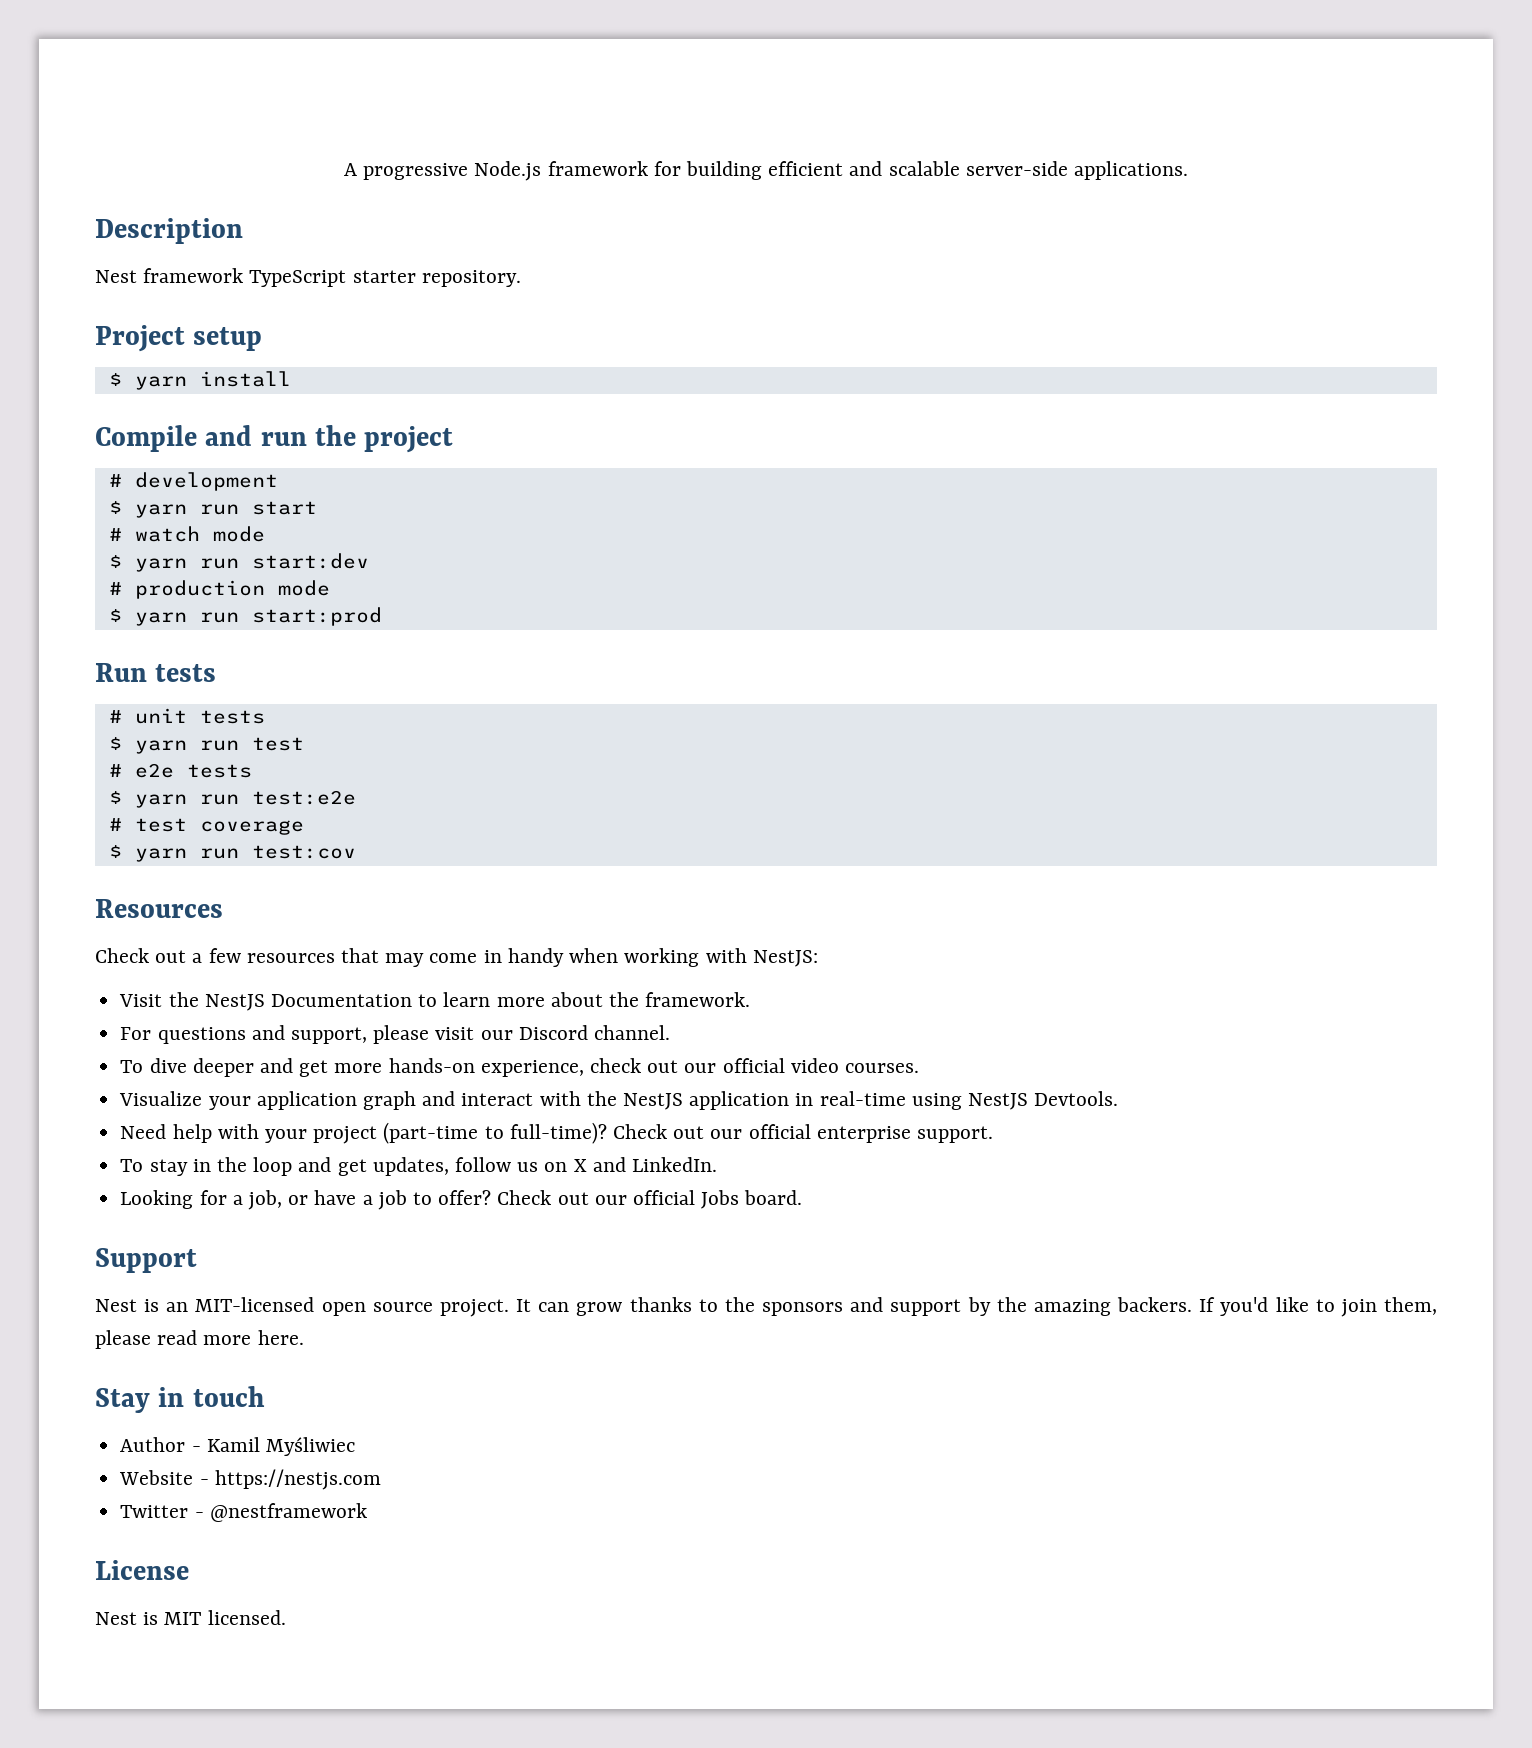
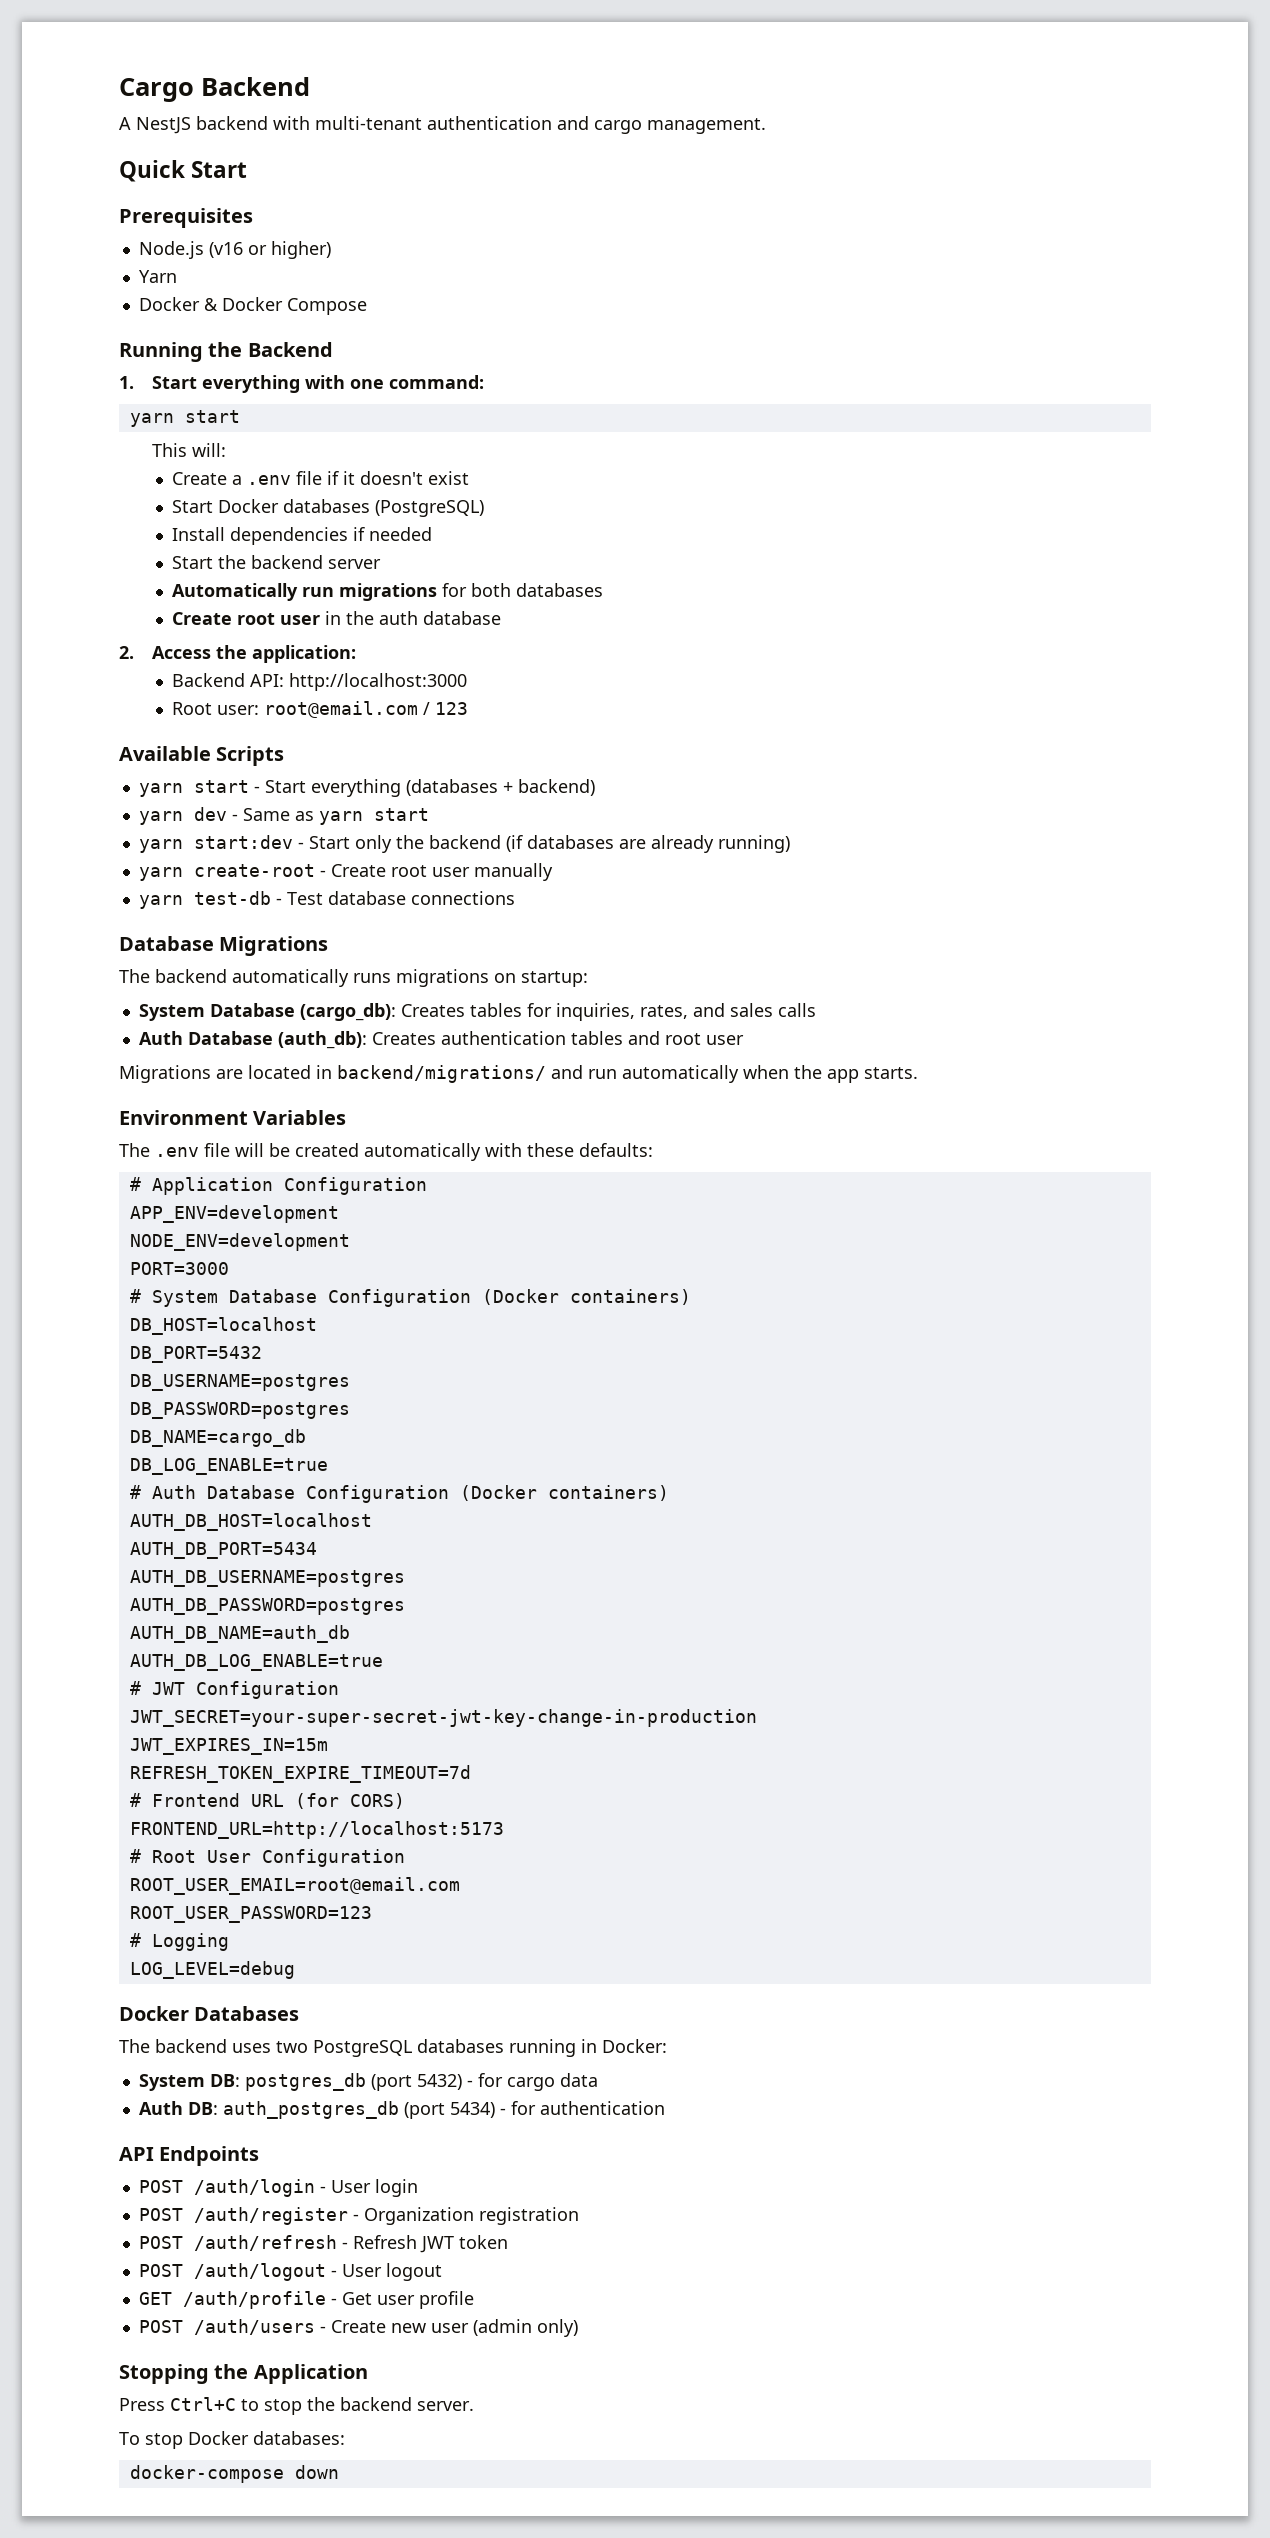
- A progressive Node.js framework for building efficient and scalable server-side applications.
- Description
- Nest framework TypeScript starter repository.
- Project setup
- $ yarn install
- Compile and run the project
- # development
- $ yarn run start
- # watch mode
- $ yarn run start:dev
- # production mode
- $ yarn run start:prod
- Run tests
- # unit tests
- $ yarn run test
- # e2e tests
- $ yarn run test:e2e
- # test coverage
- $ yarn run test:cov
- Resources
- Check out a few resources that may come in handy when working with NestJS:
- Visit the NestJS Documentation to learn more about the framework.
- For questions and support, please visit our Discord channel.
- To dive deeper and get more hands-on experience, check out our official video courses.
- Visualize your application graph and interact with the NestJS application in real-time using NestJS Devtools.
- Need help with your project (part-time to full-time)? Check out our official enterprise support.
- To stay in the loop and get updates, follow us on X and LinkedIn.
- Looking for a job, or have a job to offer? Check out our official Jobs board.
- Support
- Nest is an MIT-licensed open source project. It can grow thanks to the sponsors and support by the amazing backers. If you'd like to join them, please read more here.
- Stay in touch
- Author - Kamil Myśliwiec
- Website - https://nestjs.com
- Twitter - @nestframework
- License
- Nest is MIT licensed.
+ Cargo Backend
+ A NestJS backend with multi-tenant authentication and cargo management.
+ Quick Start
+ Prerequisites
+ Node.js (v16 or higher)
+ Yarn
+ Docker & Docker Compose
+ Running the Backend
+ 1. Start everything with one command:
+ yarn start
+ This will:
+ Create a .env file if it doesn't exist
+ Start Docker databases (PostgreSQL)
+ Install dependencies if needed
+ Start the backend server
+ Automatically run migrations for both databases
+ Create root user in the auth database
+ 2. Access the application:
+ Backend API: http://localhost:3000
+ Root user: root@email.com / 123
+ Available Scripts
+ yarn start - Start everything (databases + backend)
+ yarn dev - Same as yarn start
+ yarn start:dev - Start only the backend (if databases are already running)
+ yarn create-root - Create root user manually
+ yarn test-db - Test database connections
+ Database Migrations
+ The backend automatically runs migrations on startup:
+ System Database (cargo_db): Creates tables for inquiries, rates, and sales calls
+ Auth Database (auth_db): Creates authentication tables and root user
+ Migrations are located in backend/migrations/ and run automatically when the app starts.
+ Environment Variables
+ The .env file will be created automatically with these defaults:
+ # Application Configuration
+ APP_ENV=development
+ NODE_ENV=development
+ PORT=3000
+ # System Database Configuration (Docker containers)
+ DB_HOST=localhost
+ DB_PORT=5432
+ DB_USERNAME=postgres
+ DB_PASSWORD=postgres
+ DB_NAME=cargo_db
+ DB_LOG_ENABLE=true
+ # Auth Database Configuration (Docker containers)
+ AUTH_DB_HOST=localhost
+ AUTH_DB_PORT=5434
+ AUTH_DB_USERNAME=postgres
+ AUTH_DB_PASSWORD=postgres
+ AUTH_DB_NAME=auth_db
+ AUTH_DB_LOG_ENABLE=true
+ # JWT Configuration
+ JWT_SECRET=your-super-secret-jwt-key-change-in-production
+ JWT_EXPIRES_IN=15m
+ REFRESH_TOKEN_EXPIRE_TIMEOUT=7d
+ # Frontend URL (for CORS)
+ FRONTEND_URL=http://localhost:5173
+ # Root User Configuration
+ ROOT_USER_EMAIL=root@email.com
+ ROOT_USER_PASSWORD=123
+ # Logging
+ LOG_LEVEL=debug
+ Docker Databases
+ The backend uses two PostgreSQL databases running in Docker:
+ System DB: postgres_db (port 5432) - for cargo data
+ Auth DB: auth_postgres_db (port 5434) - for authentication
+ API Endpoints
+ POST /auth/login - User login
+ POST /auth/register - Organization registration
+ POST /auth/refresh - Refresh JWT token
+ POST /auth/logout - User logout
+ GET /auth/profile - Get user profile
+ POST /auth/users - Create new user (admin only)
+ Stopping the Application
+ Press Ctrl+C to stop the backend server.
+ To stop Docker databases:
+ docker-compose down

